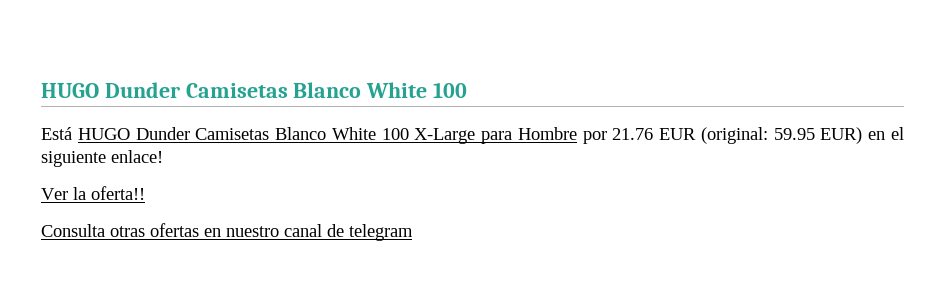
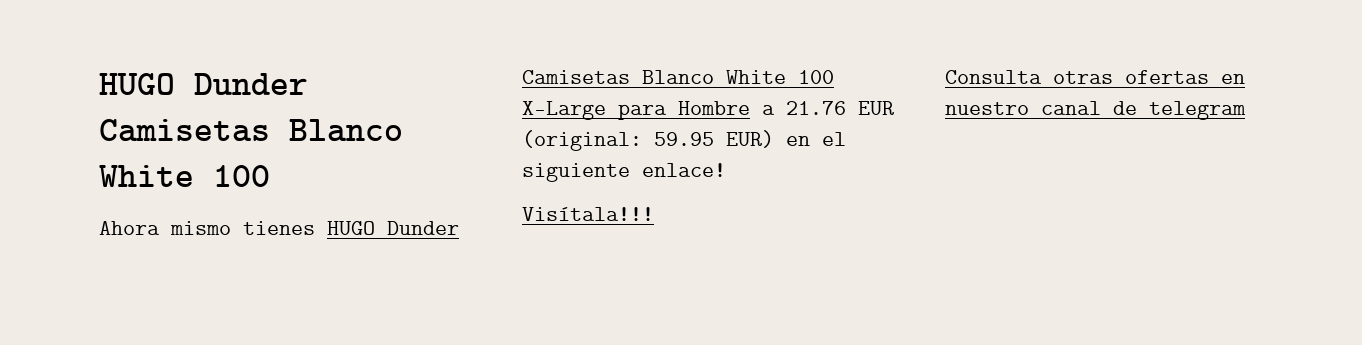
- Está HUGO Dunder Camisetas Blanco White 100 X-Large para Hombre por 21.76 EUR (original: 59.95 EUR) en el siguiente enlace!
+ Ahora mismo tienes HUGO Dunder Camisetas Blanco White 100 X-Large para Hombre a 21.76 EUR (original: 59.95 EUR) en el siguiente enlace!
- Ver la oferta!!
+ Visítala!!!

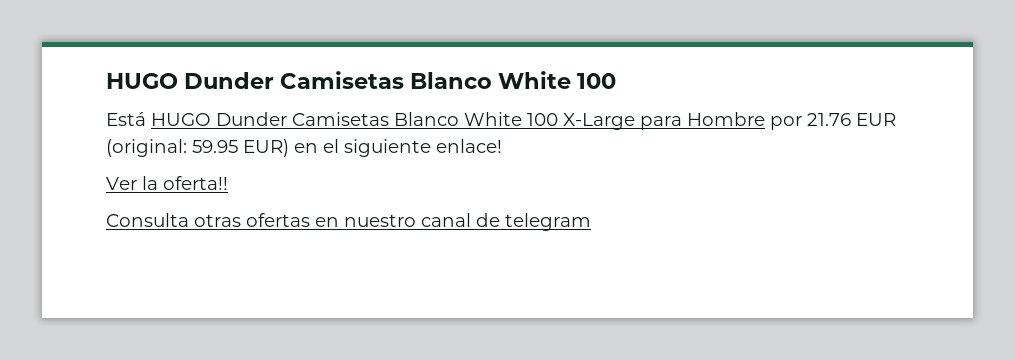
- Ahora mismo tienes HUGO Dunder Camisetas Blanco White 100 X-Large para Hombre a 21.76 EUR (original: 59.95 EUR) en el siguiente enlace!
+ Está HUGO Dunder Camisetas Blanco White 100 X-Large para Hombre por 21.76 EUR (original: 59.95 EUR) en el siguiente enlace!
- Visítala!!!
+ Ver la oferta!!

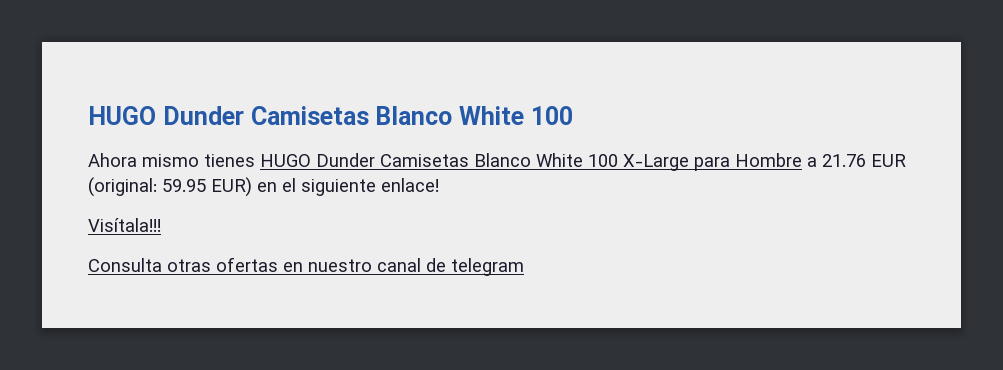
- Está HUGO Dunder Camisetas Blanco White 100 X-Large para Hombre por 21.76 EUR (original: 59.95 EUR) en el siguiente enlace!
+ Ahora mismo tienes HUGO Dunder Camisetas Blanco White 100 X-Large para Hombre a 21.76 EUR (original: 59.95 EUR) en el siguiente enlace!
- Ver la oferta!!
+ Visítala!!!

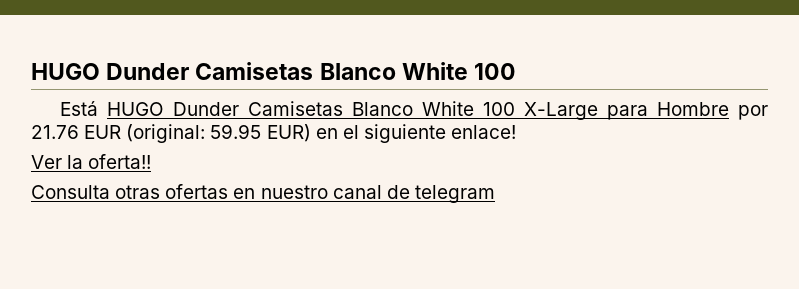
- Ahora mismo tienes HUGO Dunder Camisetas Blanco White 100 X-Large para Hombre a 21.76 EUR (original: 59.95 EUR) en el siguiente enlace!
+ Está HUGO Dunder Camisetas Blanco White 100 X-Large para Hombre por 21.76 EUR (original: 59.95 EUR) en el siguiente enlace!
- Visítala!!!
+ Ver la oferta!!

